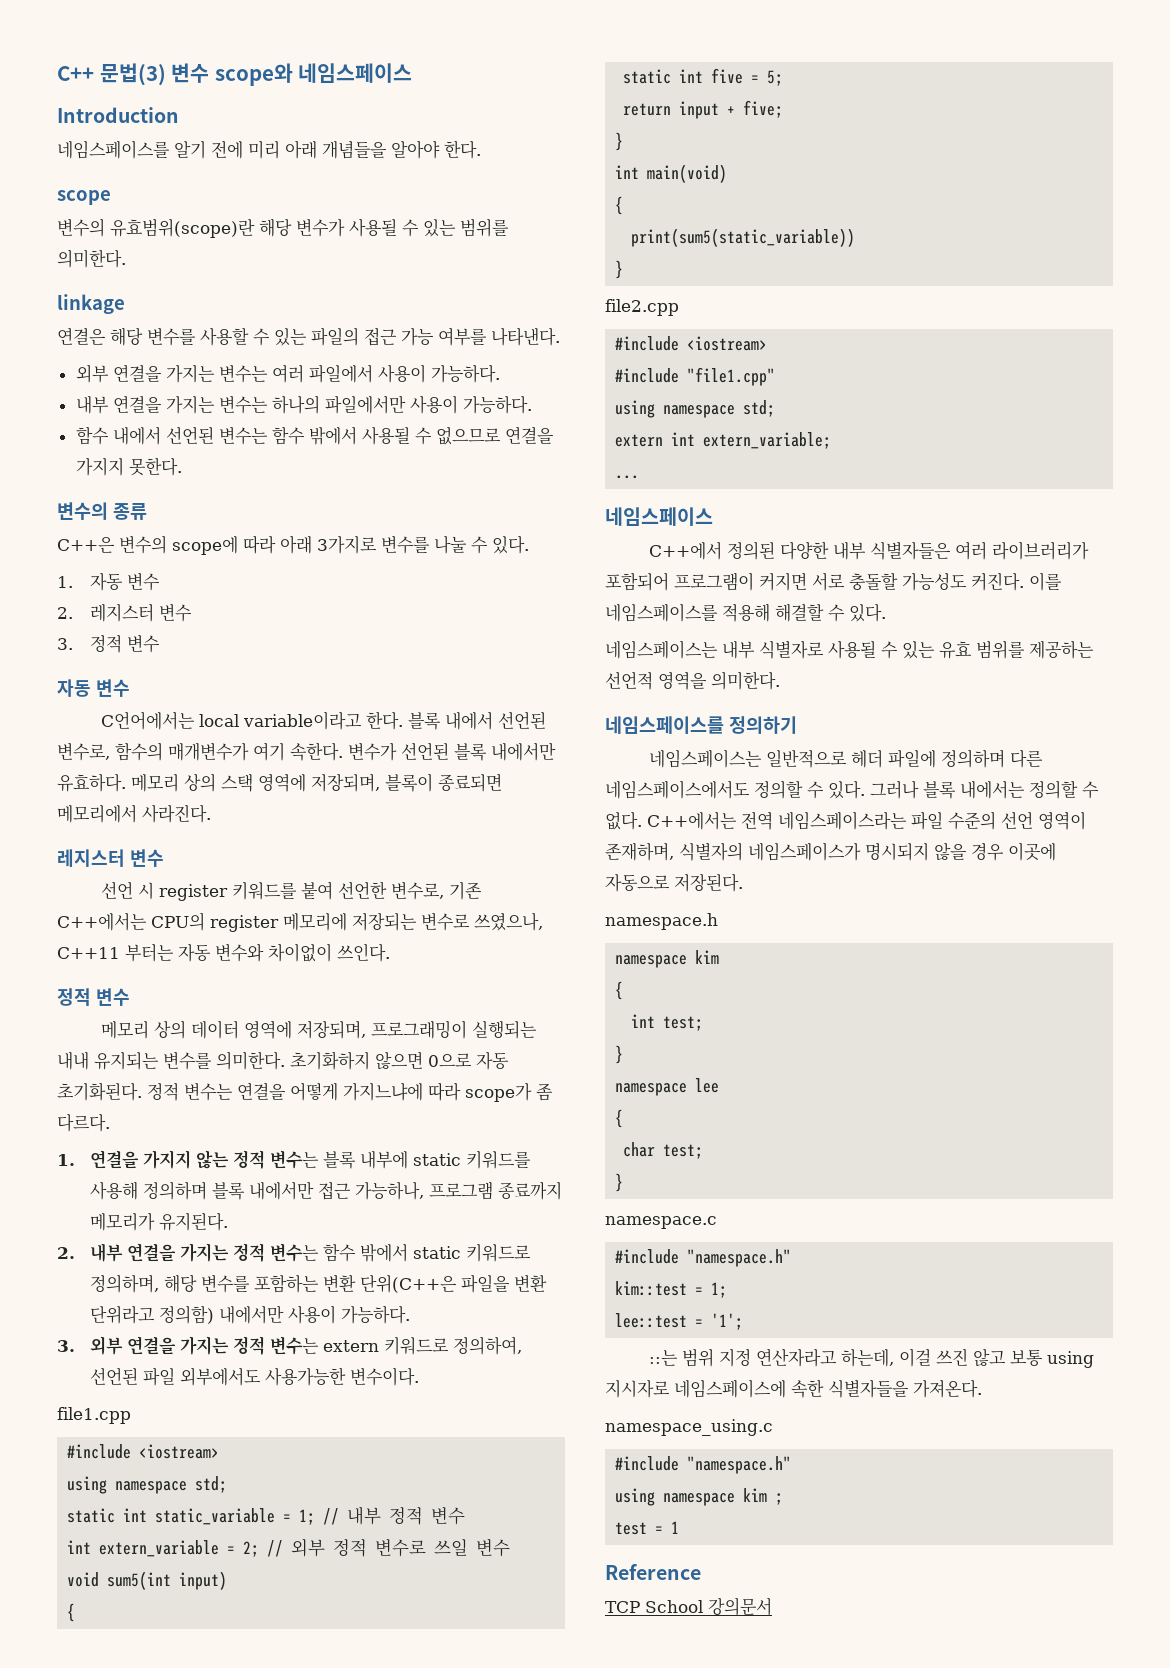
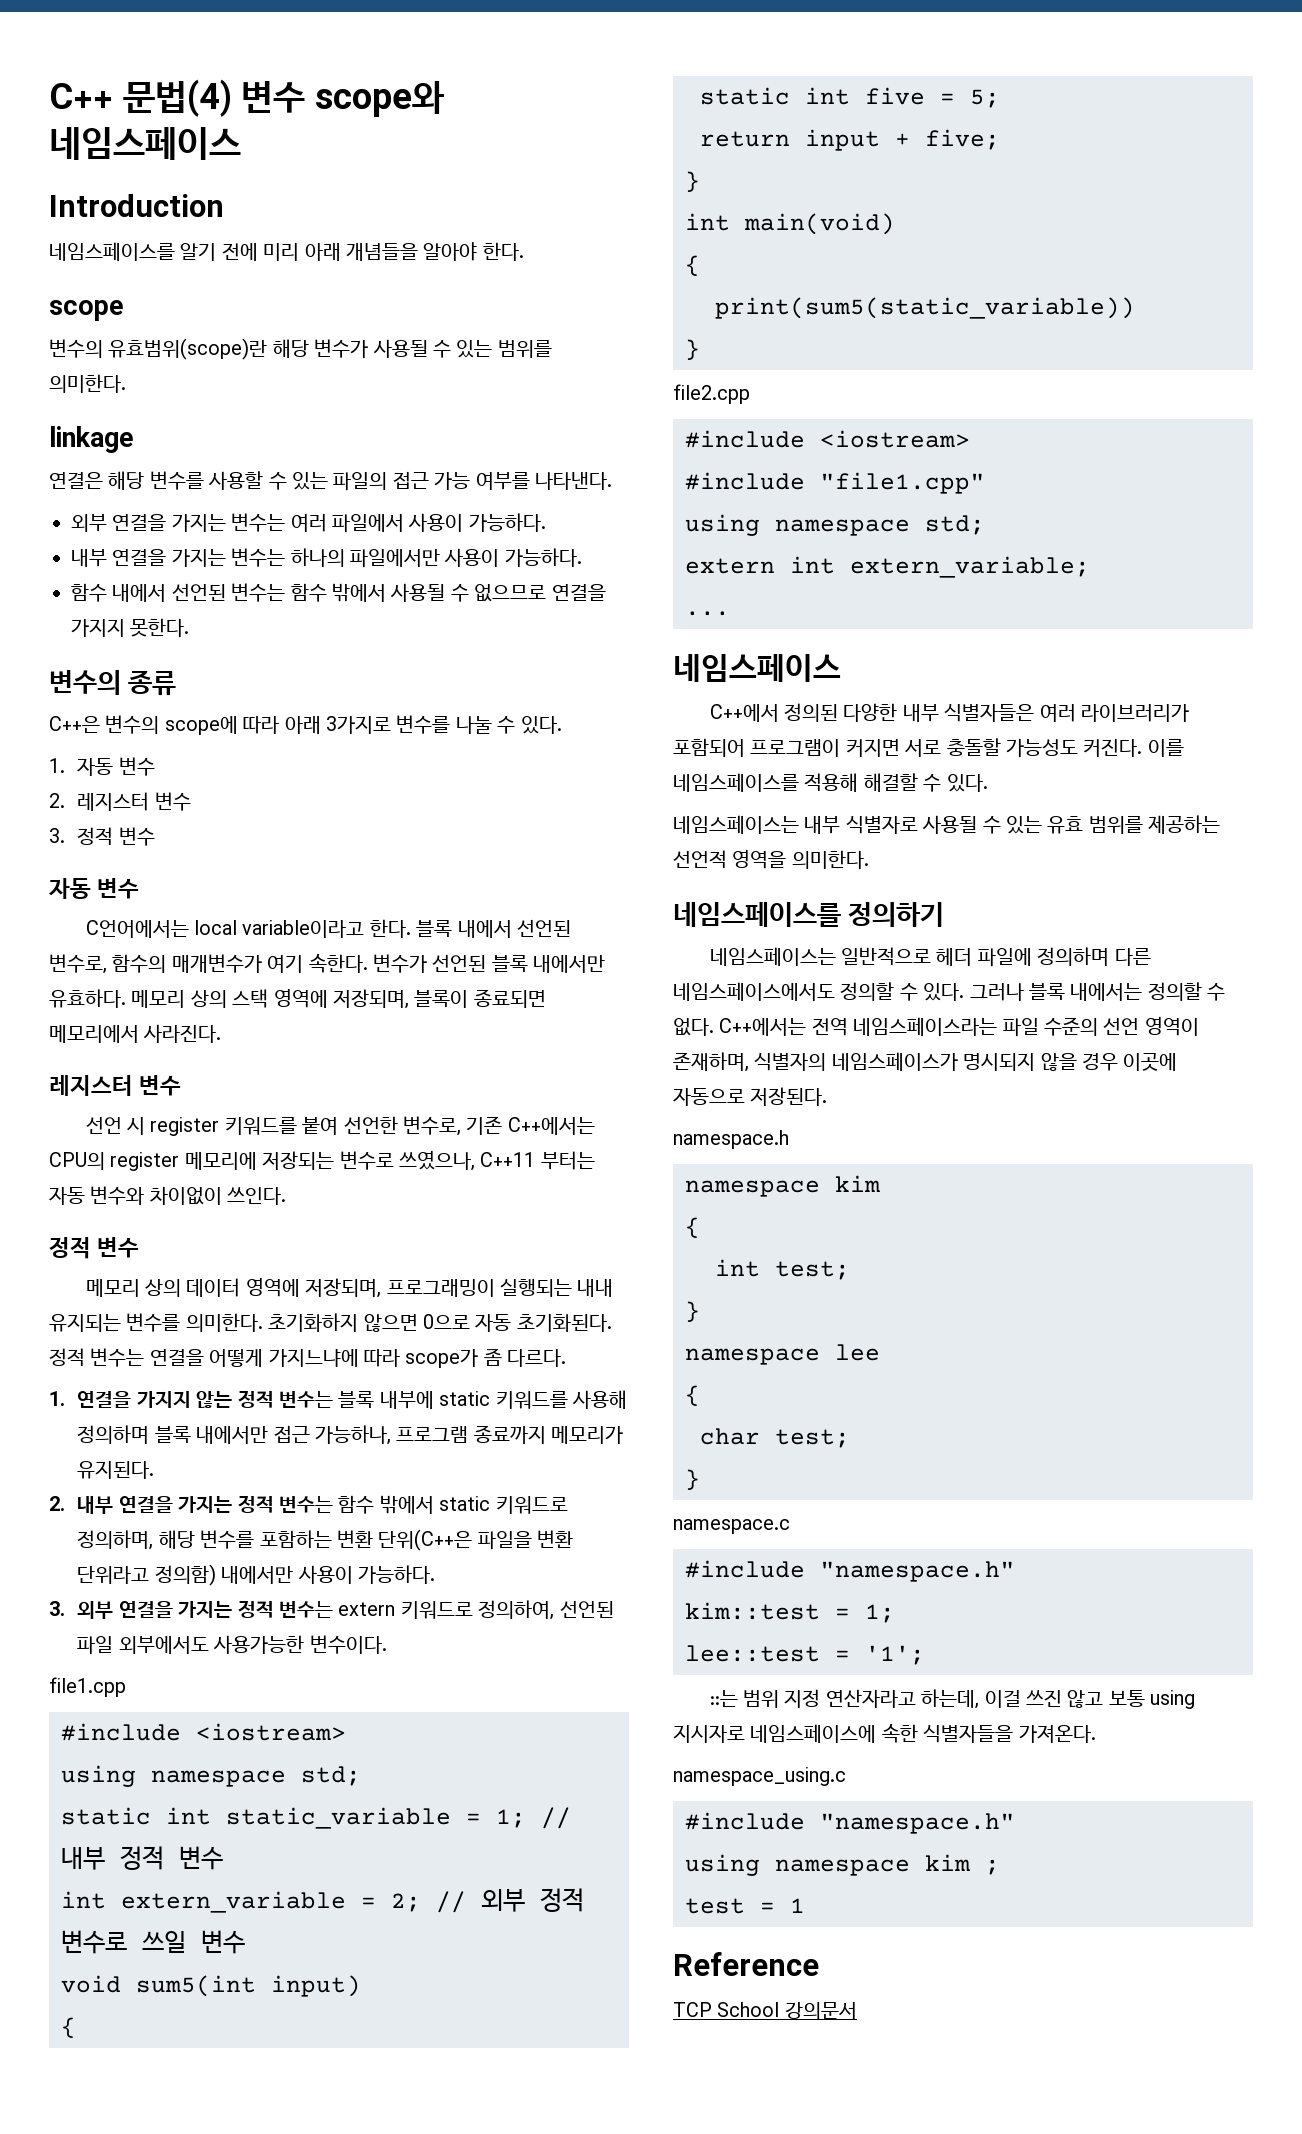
- C++ 문법(3) 변수 scope와 네임스페이스
+ C++ 문법(4) 변수 scope와 네임스페이스

